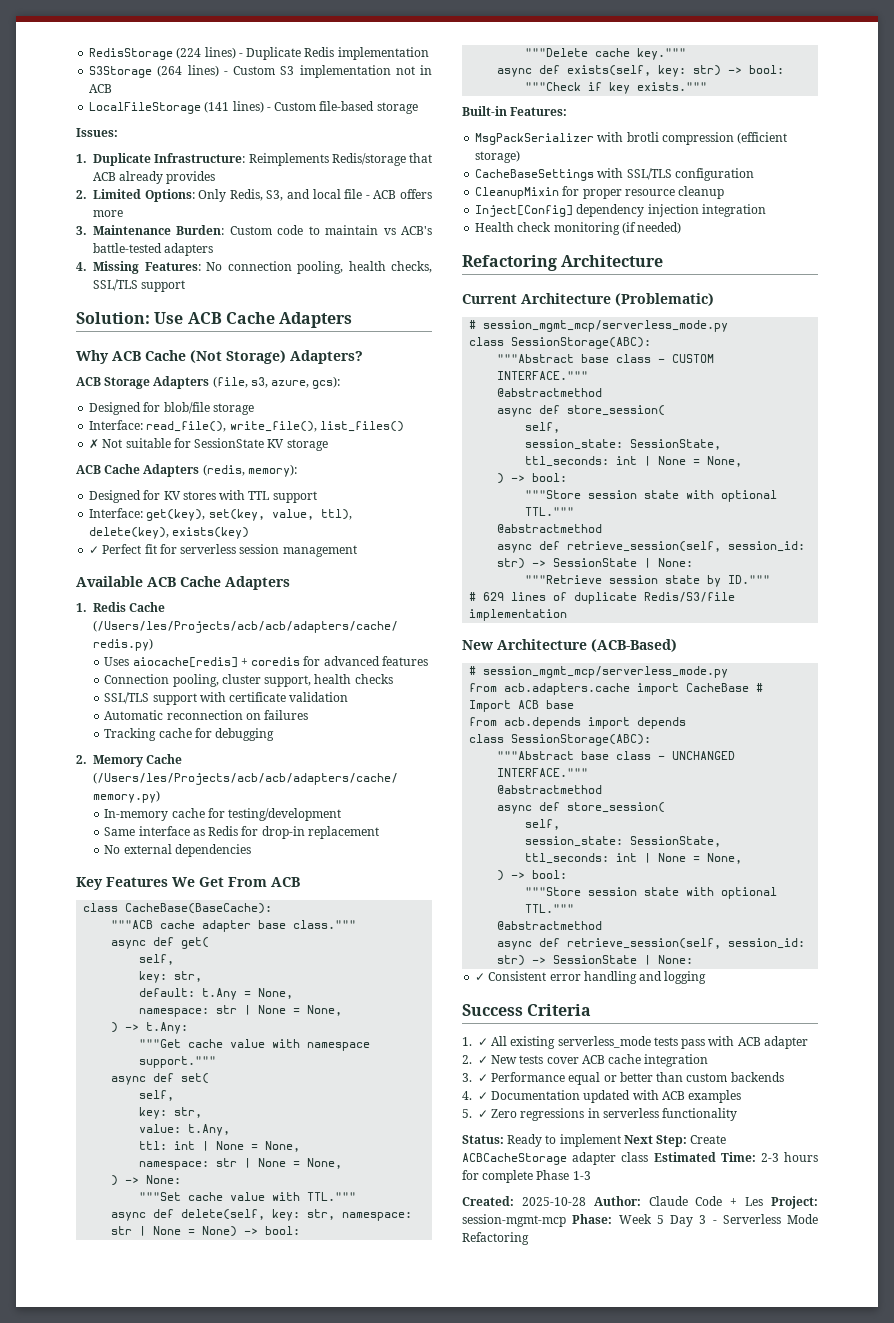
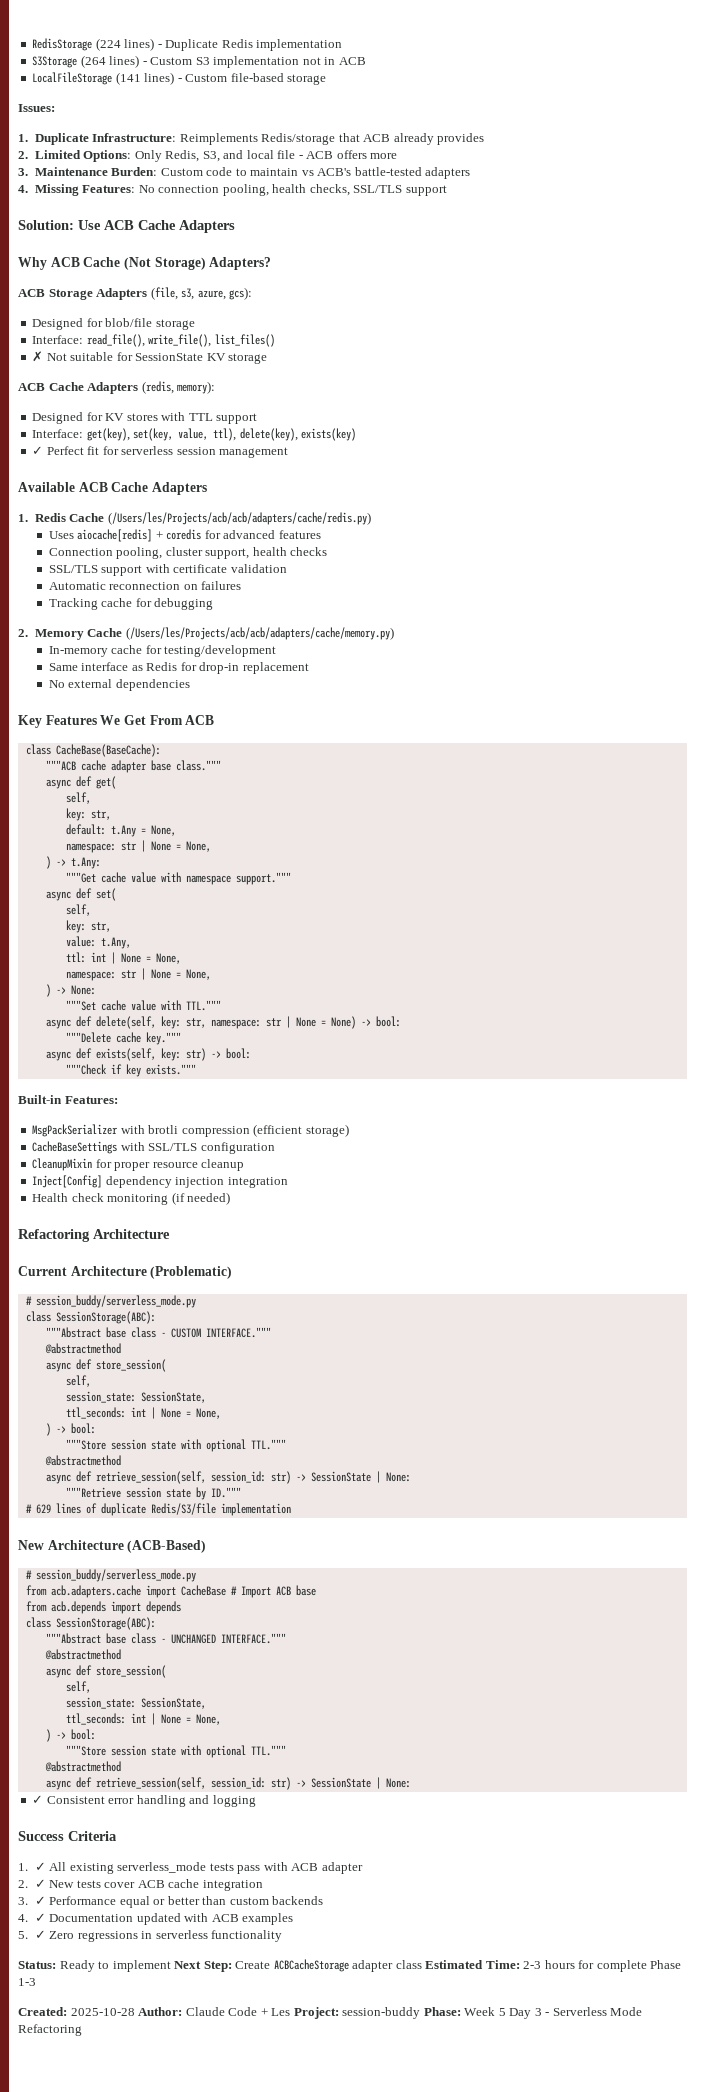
  Current Architecture (Problematic)
- # session_mgmt_mcp/serverless_mode.py
+ # session_buddy/serverless_mode.py
  New Architecture (ACB-Based)
- # session_mgmt_mcp/serverless_mode.py
+ # session_buddy/serverless_mode.py
- Created: 2025-10-28 Author: Claude Code + Les Project: session-mgmt-mcp Phase: Week 5 Day 3 - Serverless Mode Refactoring
+ Created: 2025-10-28 Author: Claude Code + Les Project: session-buddy Phase: Week 5 Day 3 - Serverless Mode Refactoring

